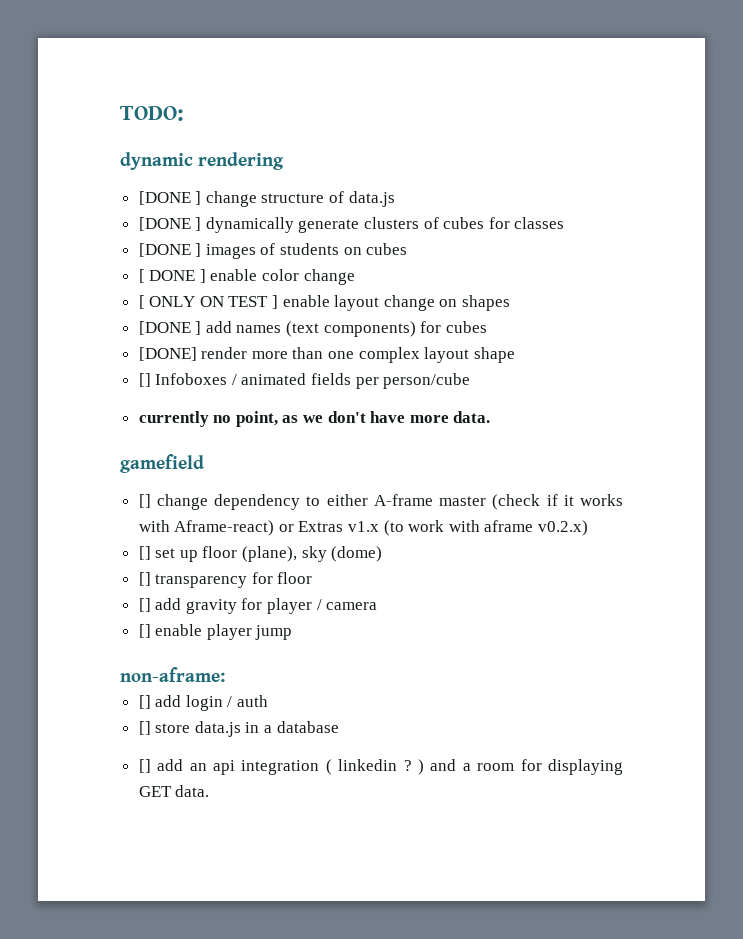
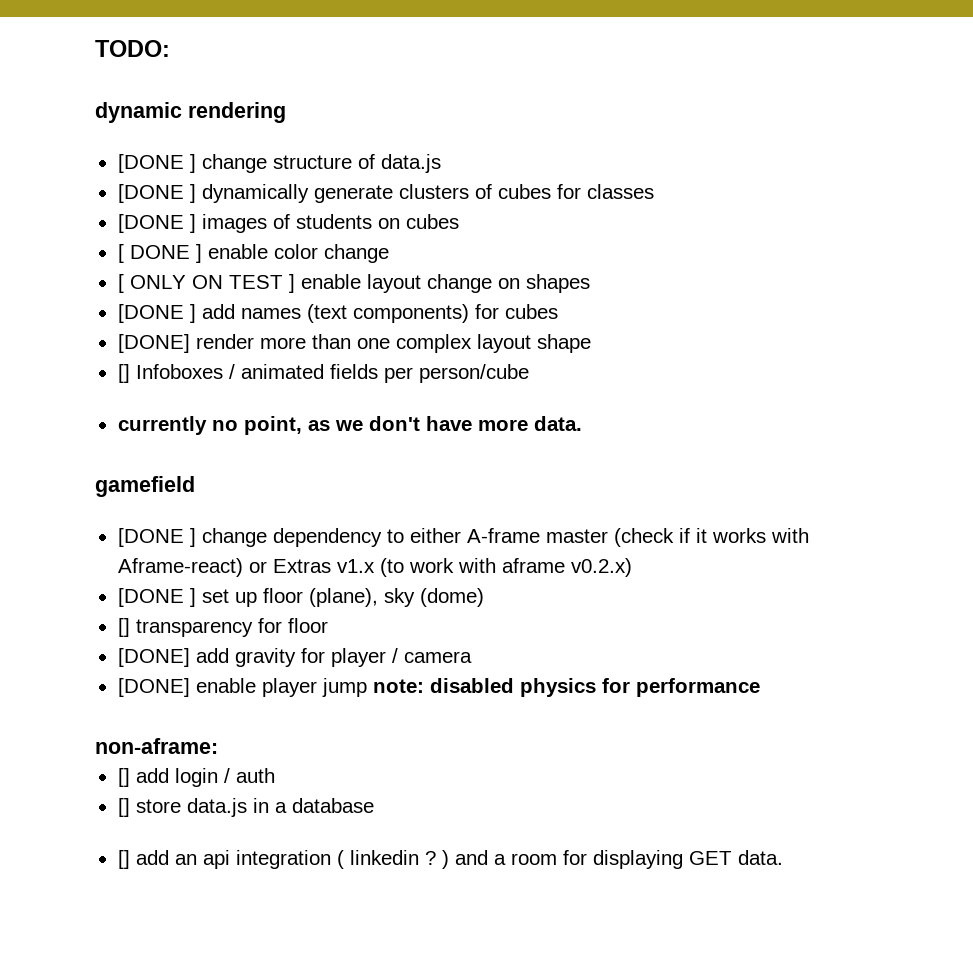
- [] change dependency to either A-frame master (check if it works with Aframe-react) or Extras v1.x (to work with aframe v0.2.x)
+ [DONE ] change dependency to either A-frame master (check if it works with Aframe-react) or Extras v1.x (to work with aframe v0.2.x)
- [] set up floor (plane), sky (dome)
+ [DONE ] set up floor (plane), sky (dome)
- [] add gravity for player / camera
+ [DONE] add gravity for player / camera
- [] enable player jump
+ [DONE] enable player jump note: disabled physics for performance

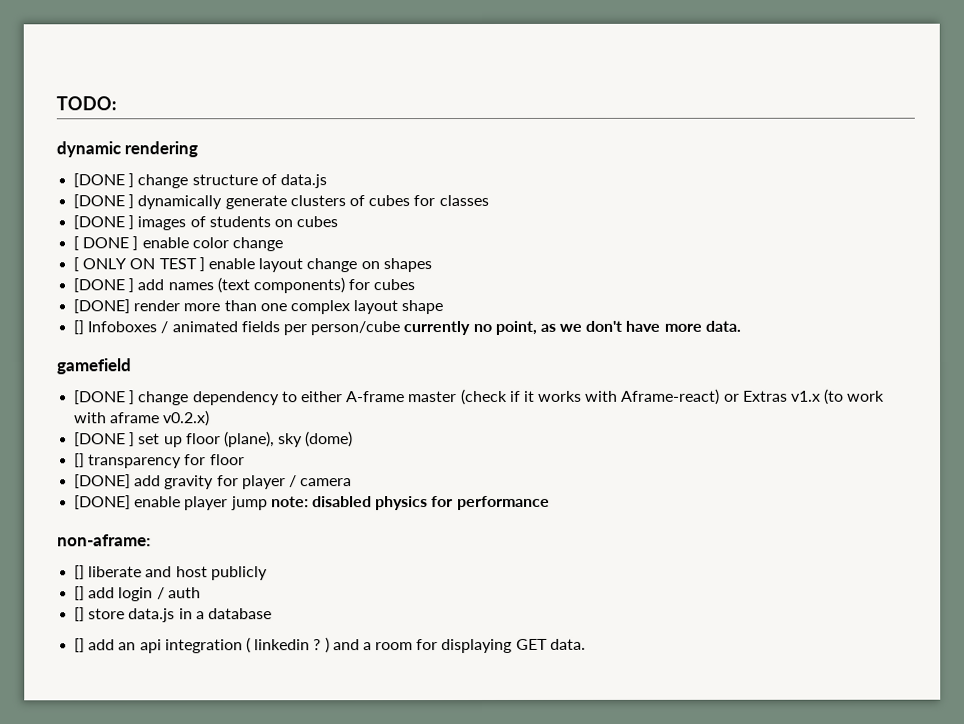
- [] Infoboxes / animated fields per person/cube
- currently no point, as we don't have more data.
+ [] Infoboxes / animated fields per person/cube currently no point, as we don't have more data.
+ [] liberate and host publicly

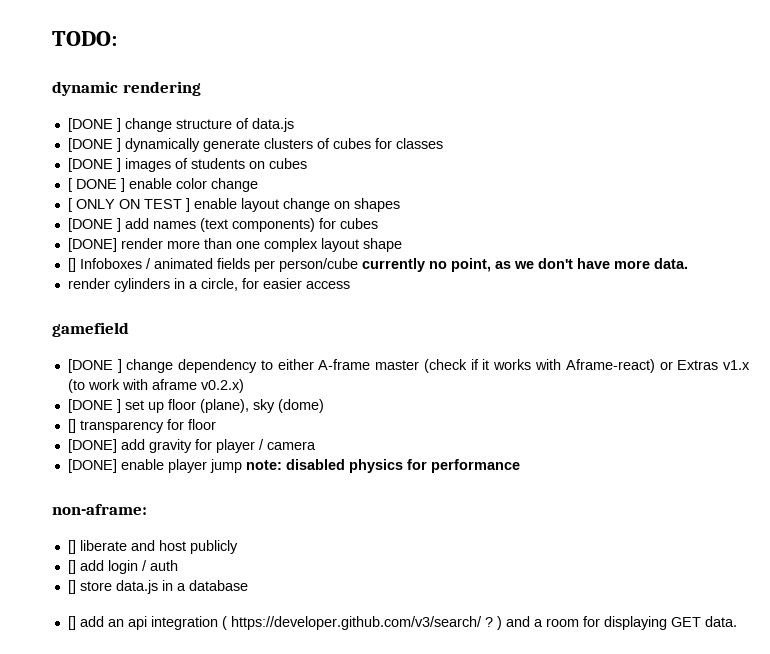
+ render cylinders in a circle, for easier access
- [] add an api integration ( linkedin ? ) and a room for displaying GET data.
+ [] add an api integration ( https://developer.github.com/v3/search/ ? ) and a room for displaying GET data.

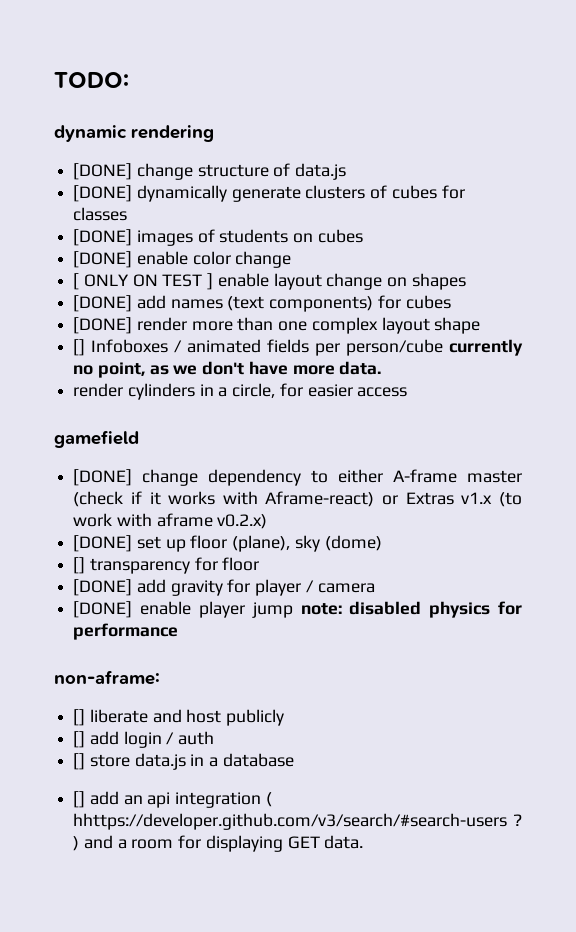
- [DONE ] change structure of data.js
+ [DONE] change structure of data.js
- [DONE ] dynamically generate clusters of cubes for classes
+ [DONE] dynamically generate clusters of cubes for classes
- [DONE ] images of students on cubes
+ [DONE] images of students on cubes
- [ DONE ] enable color change
+ [DONE] enable color change
- [DONE ] add names (text components) for cubes
+ [DONE] add names (text components) for cubes
- [DONE ] change dependency to either A-frame master (check if it works with Aframe-react) or Extras v1.x (to work with aframe v0.2.x)
+ [DONE] change dependency to either A-frame master (check if it works with Aframe-react) or Extras v1.x (to work with aframe v0.2.x)
- [DONE ] set up floor (plane), sky (dome)
+ [DONE] set up floor (plane), sky (dome)
- [] add an api integration ( https://developer.github.com/v3/search/ ? ) and a room for displaying GET data.
+ [] add an api integration ( hhttps://developer.github.com/v3/search/#search-users ? ) and a room for displaying GET data.

